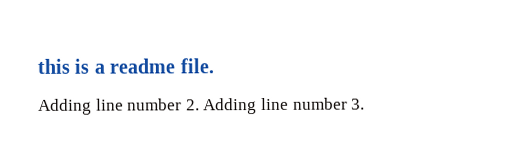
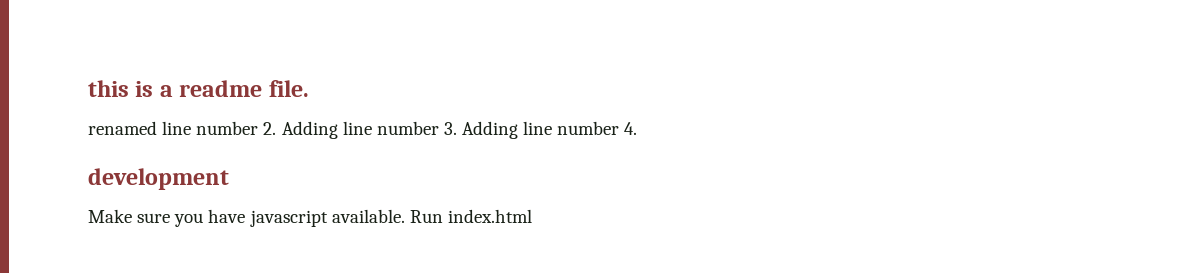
- Adding line number 2. Adding line number 3.
+ renamed line number 2. Adding line number 3. Adding line number 4.
+ development
+ Make sure you have javascript available. Run index.html

